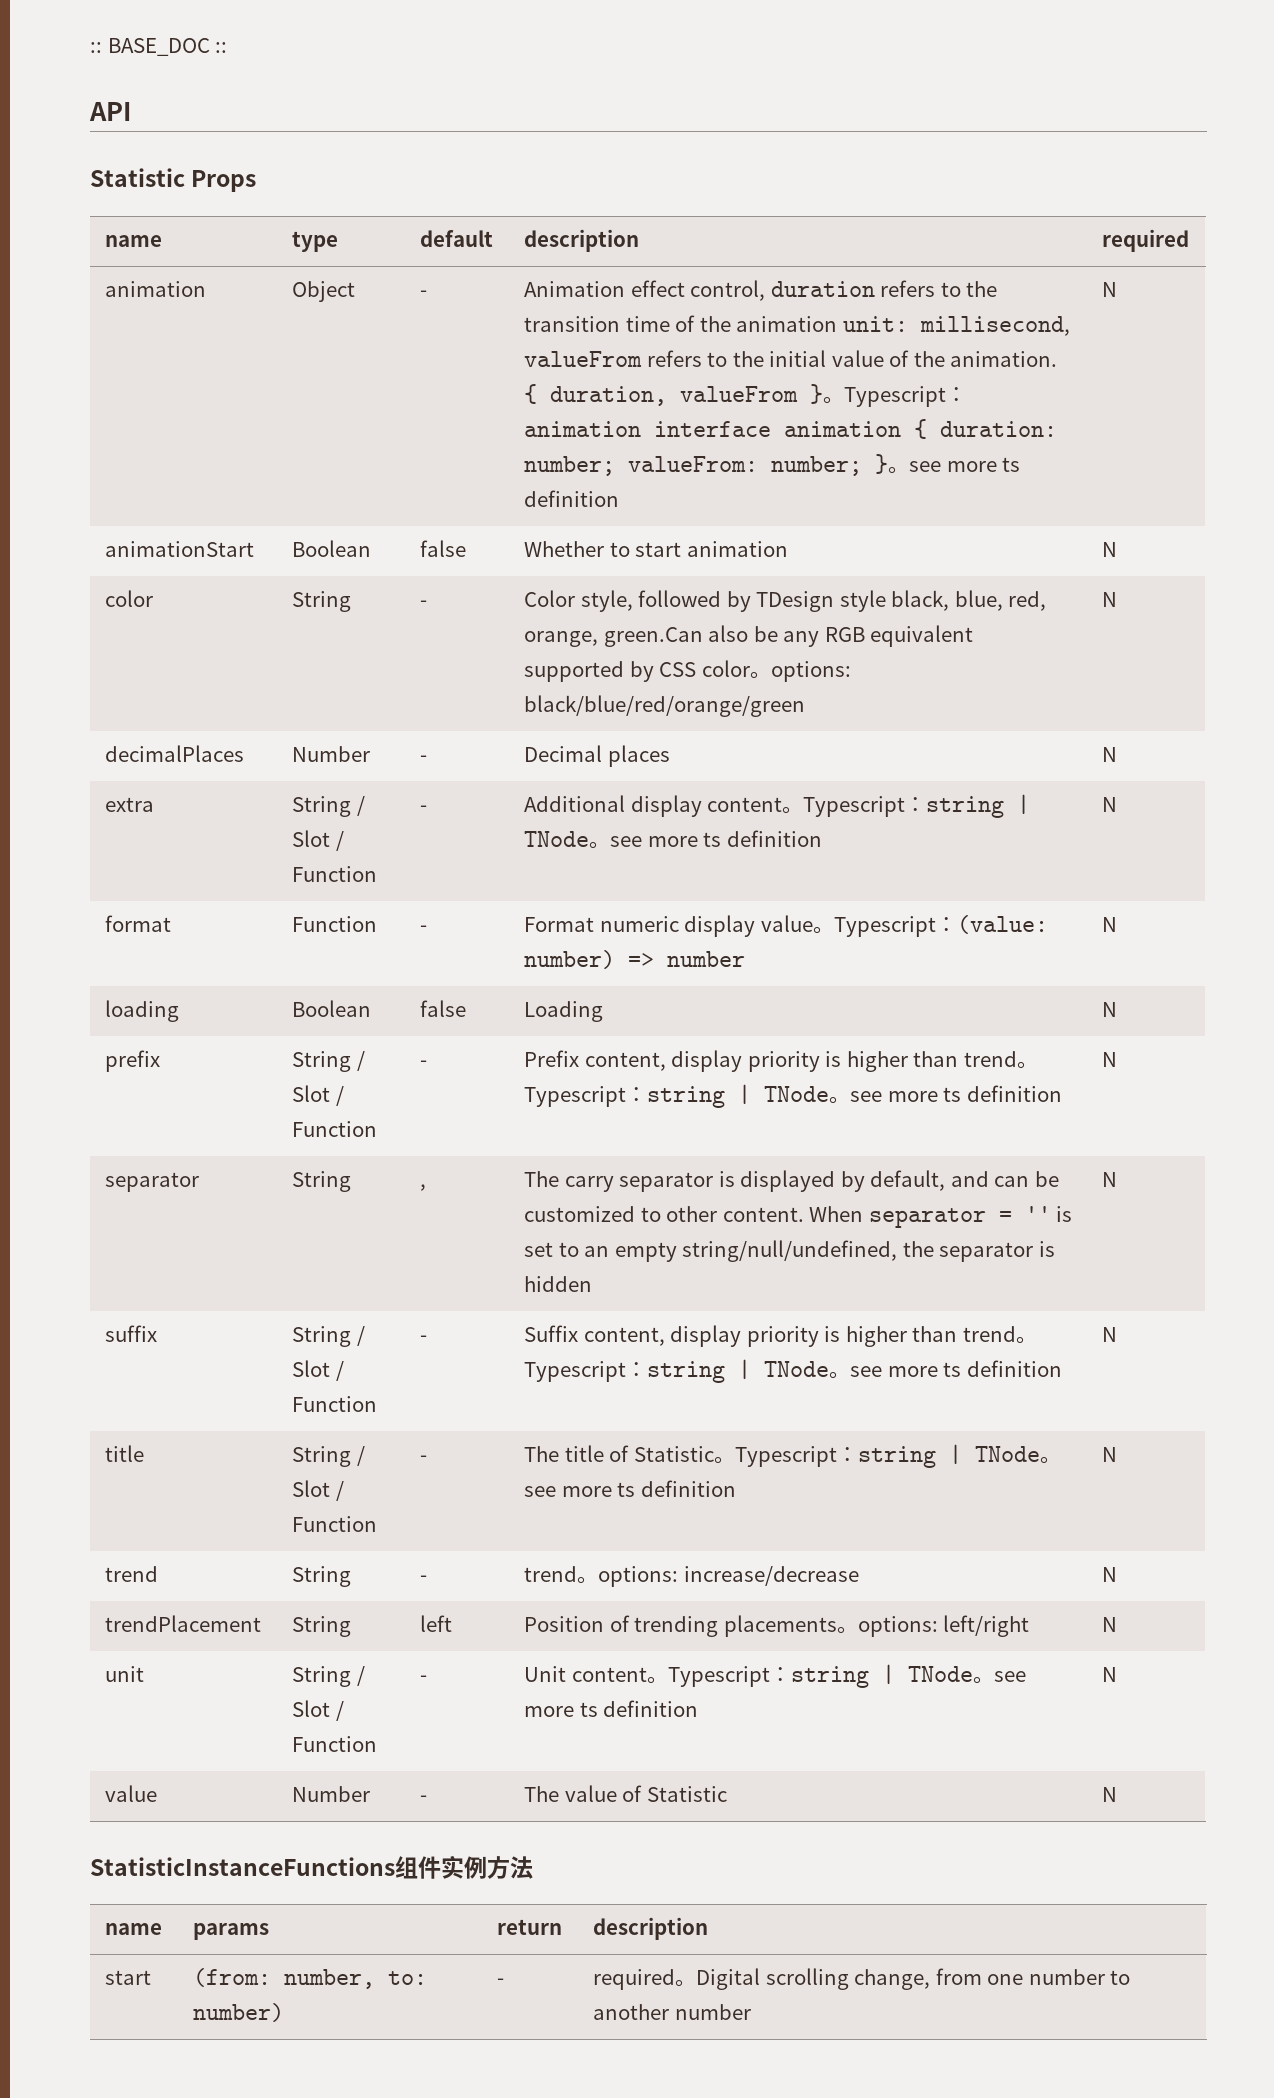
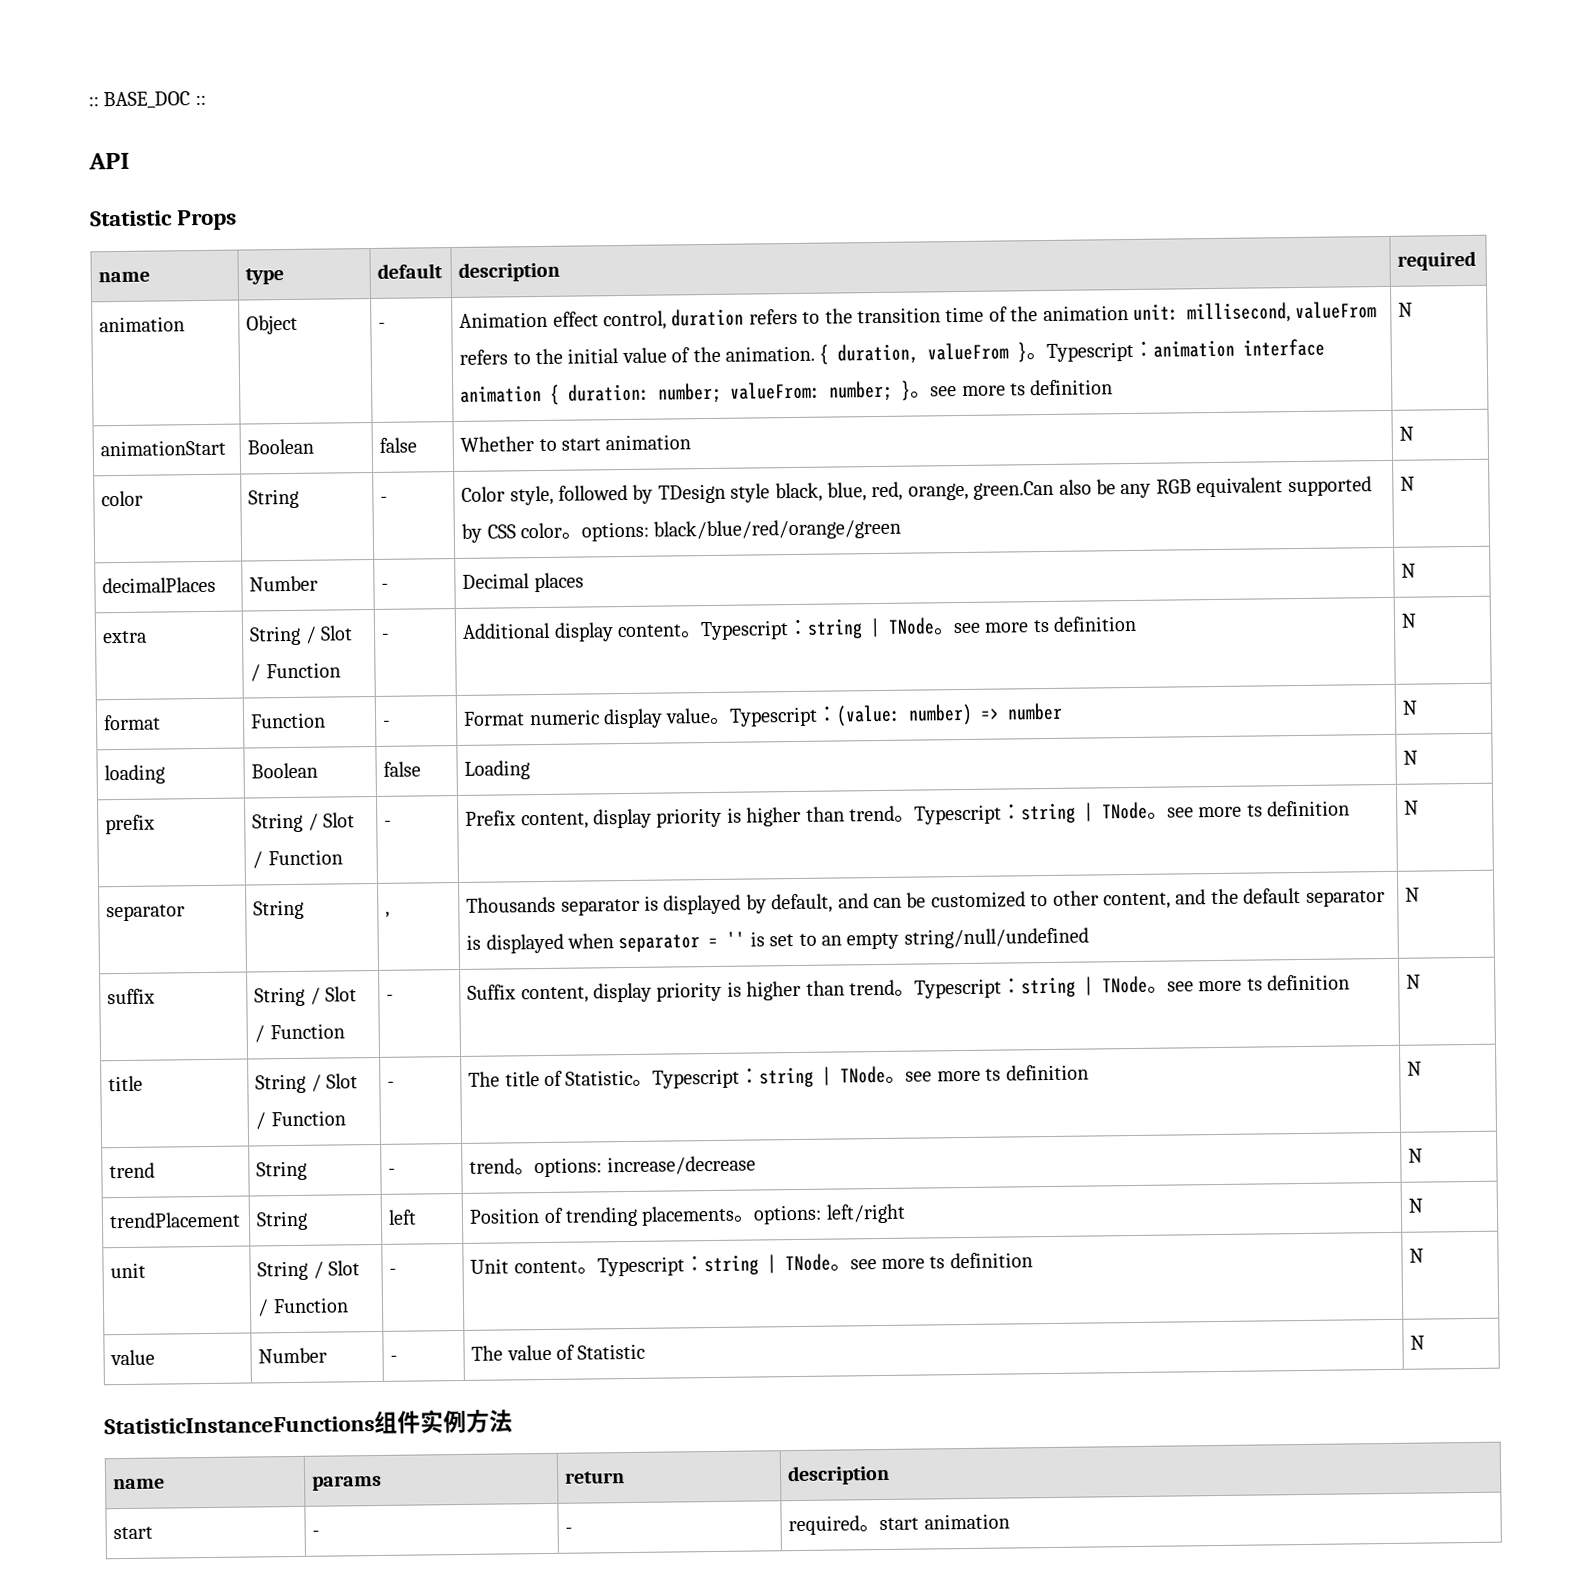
- separator | String | , | The carry separator is displayed by default, and can be customized to other content. When separator = '' is set to an empty string/null/undefined, the separator is hidden | N
+ separator | String | , | Thousands separator is displayed by default, and can be customized to other content, and the default separator is displayed when separator = '' is set to an empty string/null/undefined | N
- start | (from: number, to: number) | - | required。Digital scrolling change, from one number to another number
+ start | - | - | required。start animation

